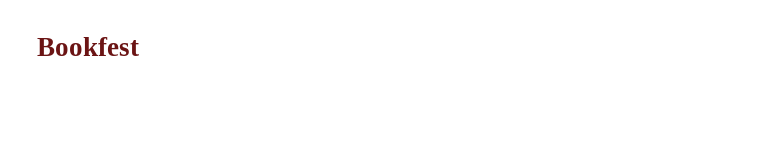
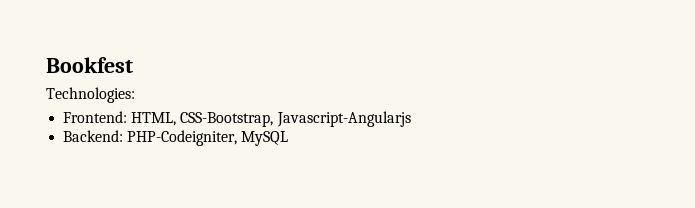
+ Technologies:
+ Frontend: HTML, CSS-Bootstrap, Javascript-Angularjs
+ Backend: PHP-Codeigniter, MySQL

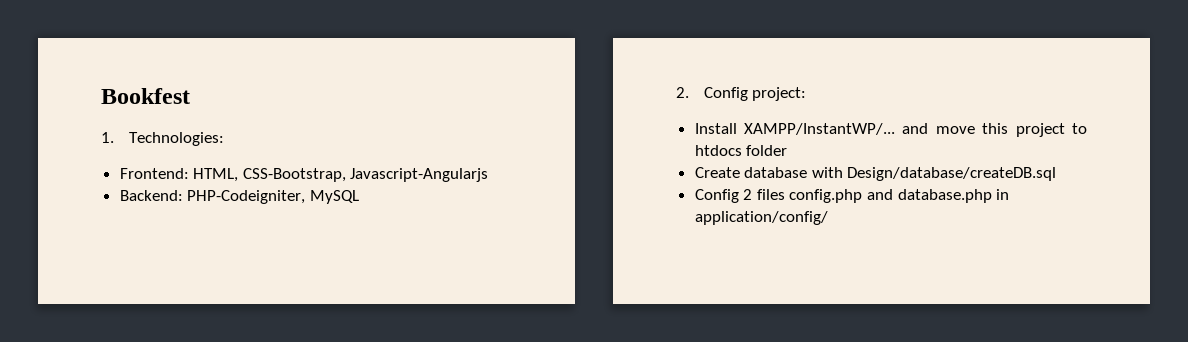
- Technologies:
+ 1. Technologies:
+ 2. Config project:
+ Install XAMPP/InstantWP/... and move this project to htdocs folder
+ Create database with Design/database/createDB.sql
+ Config 2 files config.php and database.php in application/config/

